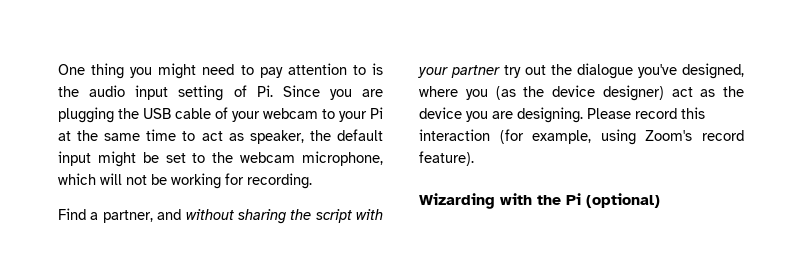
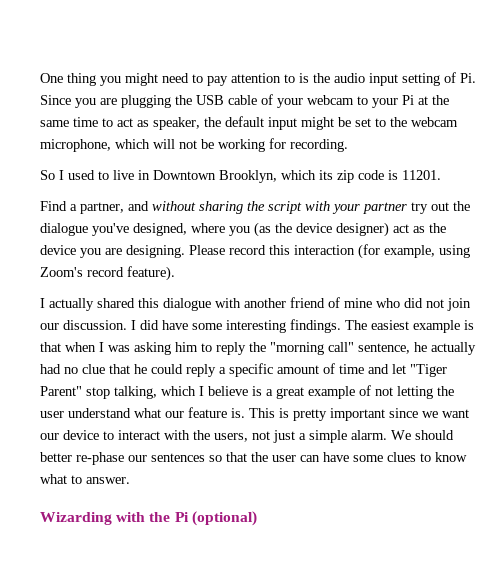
+ So I used to live in Downtown Brooklyn, which its zip code is 11201.
+ I actually shared this dialogue with another friend of mine who did not join our discussion. I did have some interesting findings. The easiest example is that when I was asking him to reply the "morning call" sentence, he actually had no clue that he could reply a specific amount of time and let "Tiger Parent" stop talking, which I believe is a great example of not letting the user understand what our feature is. This is pretty important since we want our device to interact with the users, not just a simple alarm. We should better re-phase our sentences so that the user can have some clues to know what to answer.

